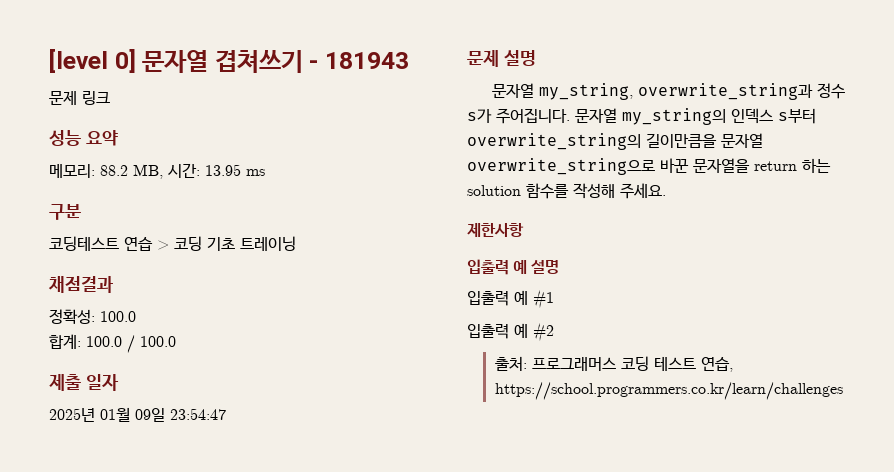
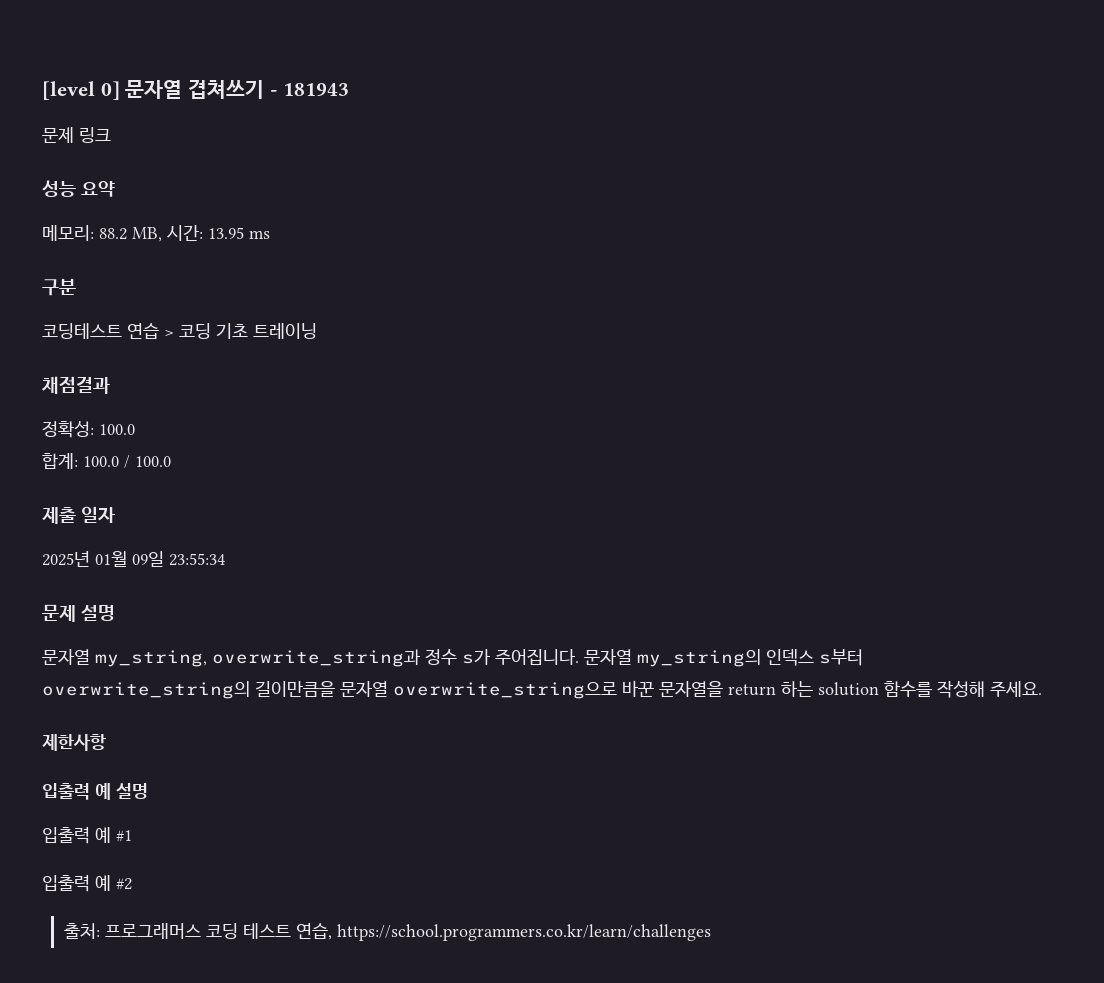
- 2025년 01월 09일 23:54:47
+ 2025년 01월 09일 23:55:34

